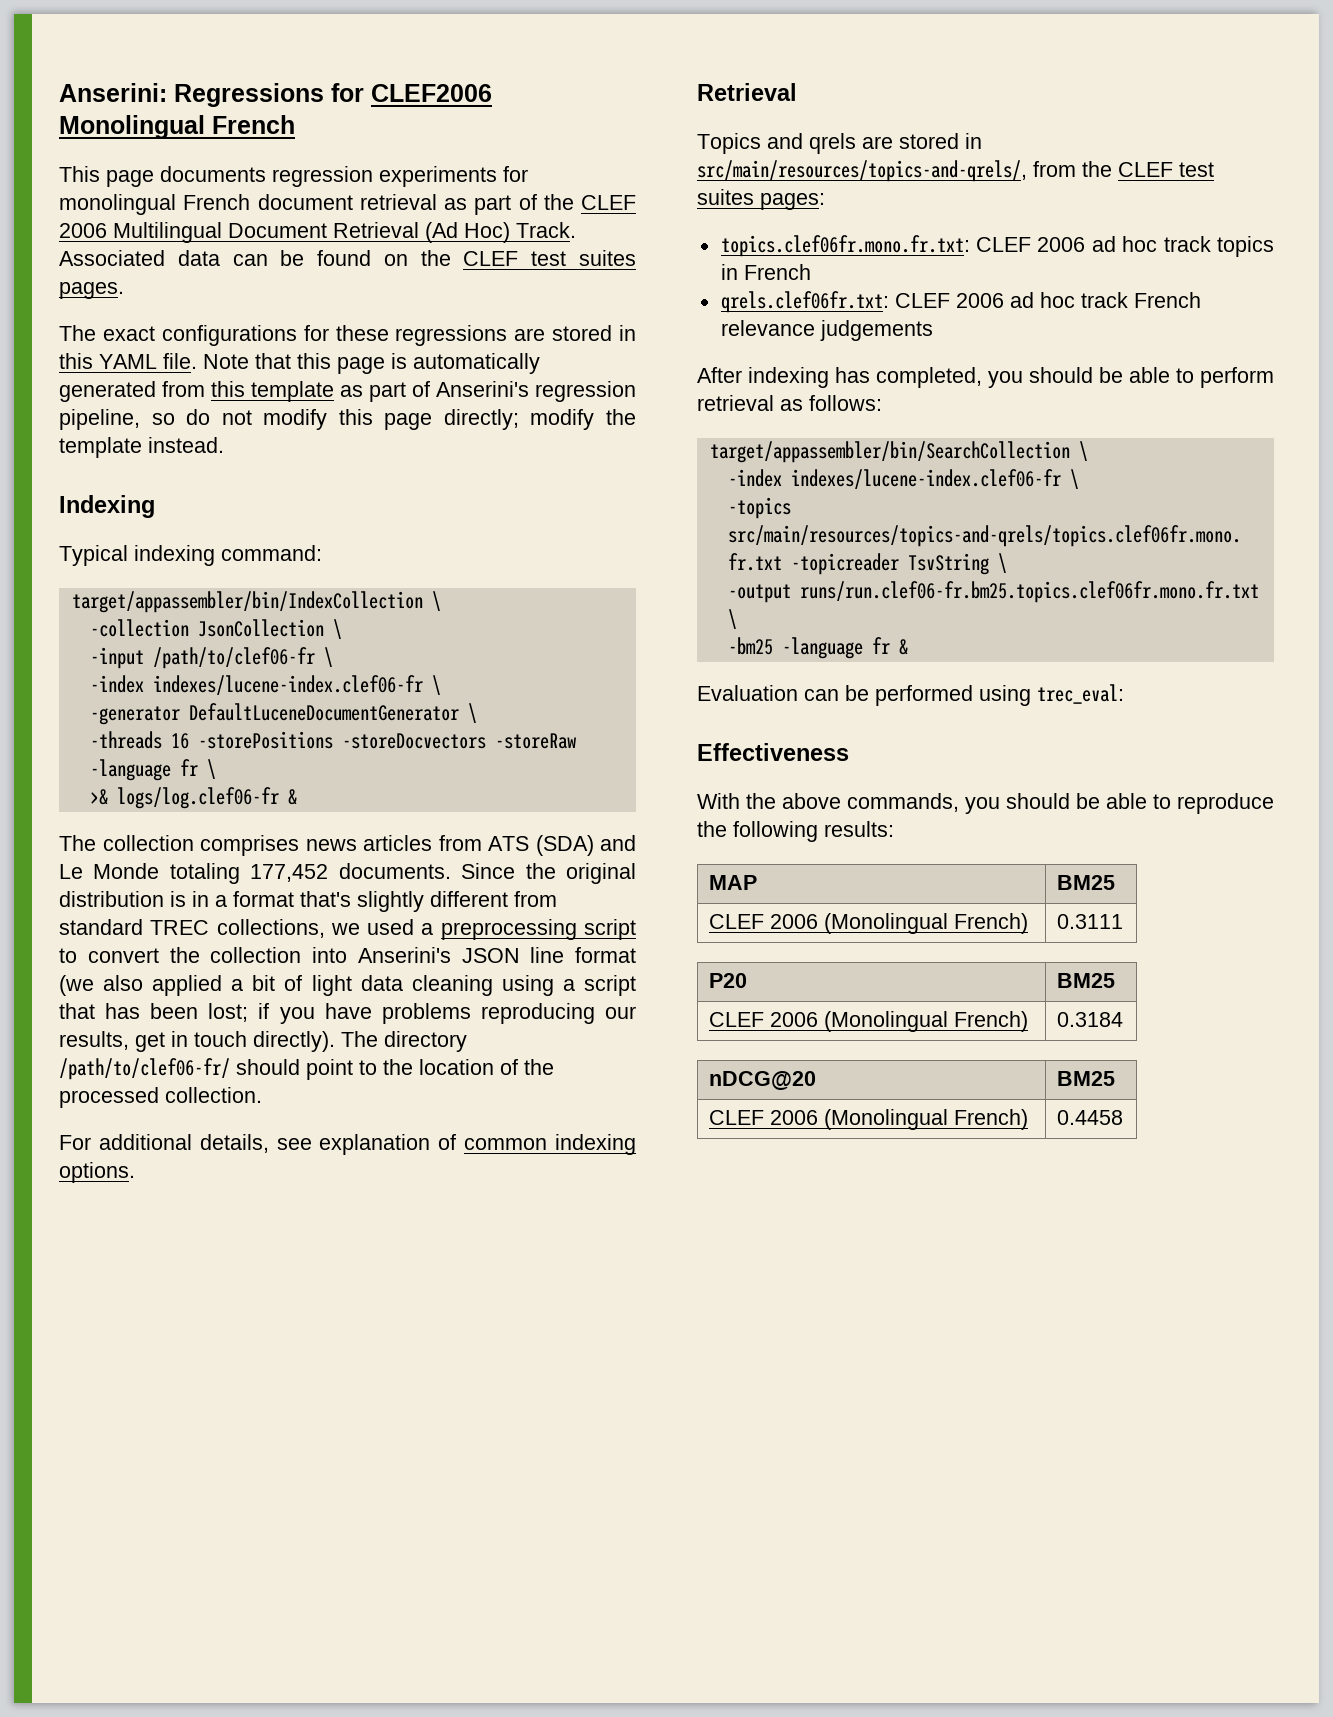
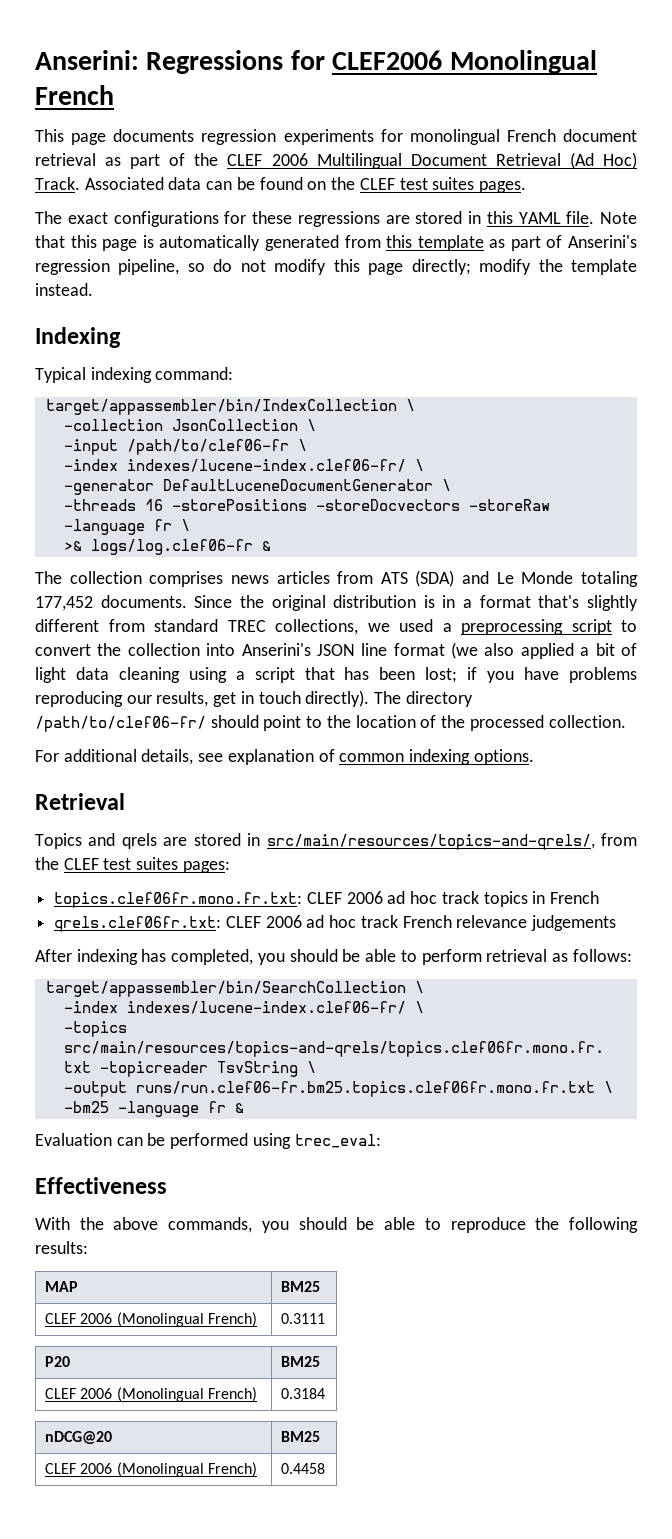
  -input /path/to/clef06-fr \
- -index indexes/lucene-index.clef06-fr \
+ -index indexes/lucene-index.clef06-fr/ \
  target/appassembler/bin/SearchCollection \
- -index indexes/lucene-index.clef06-fr \
+ -index indexes/lucene-index.clef06-fr/ \

